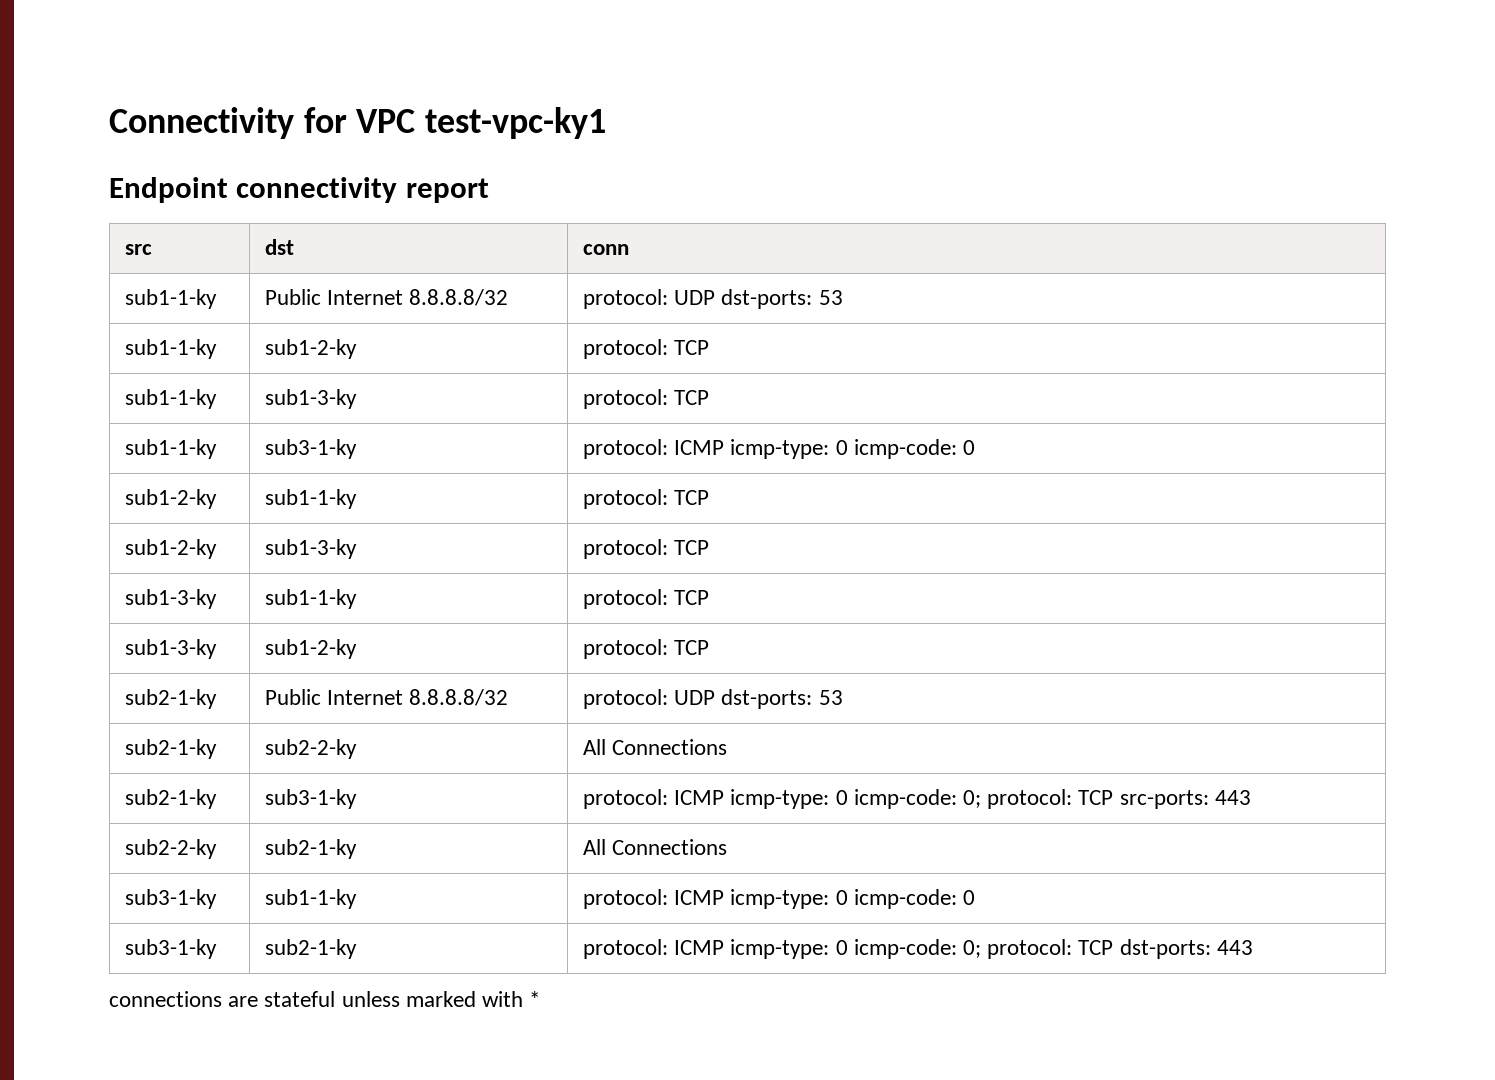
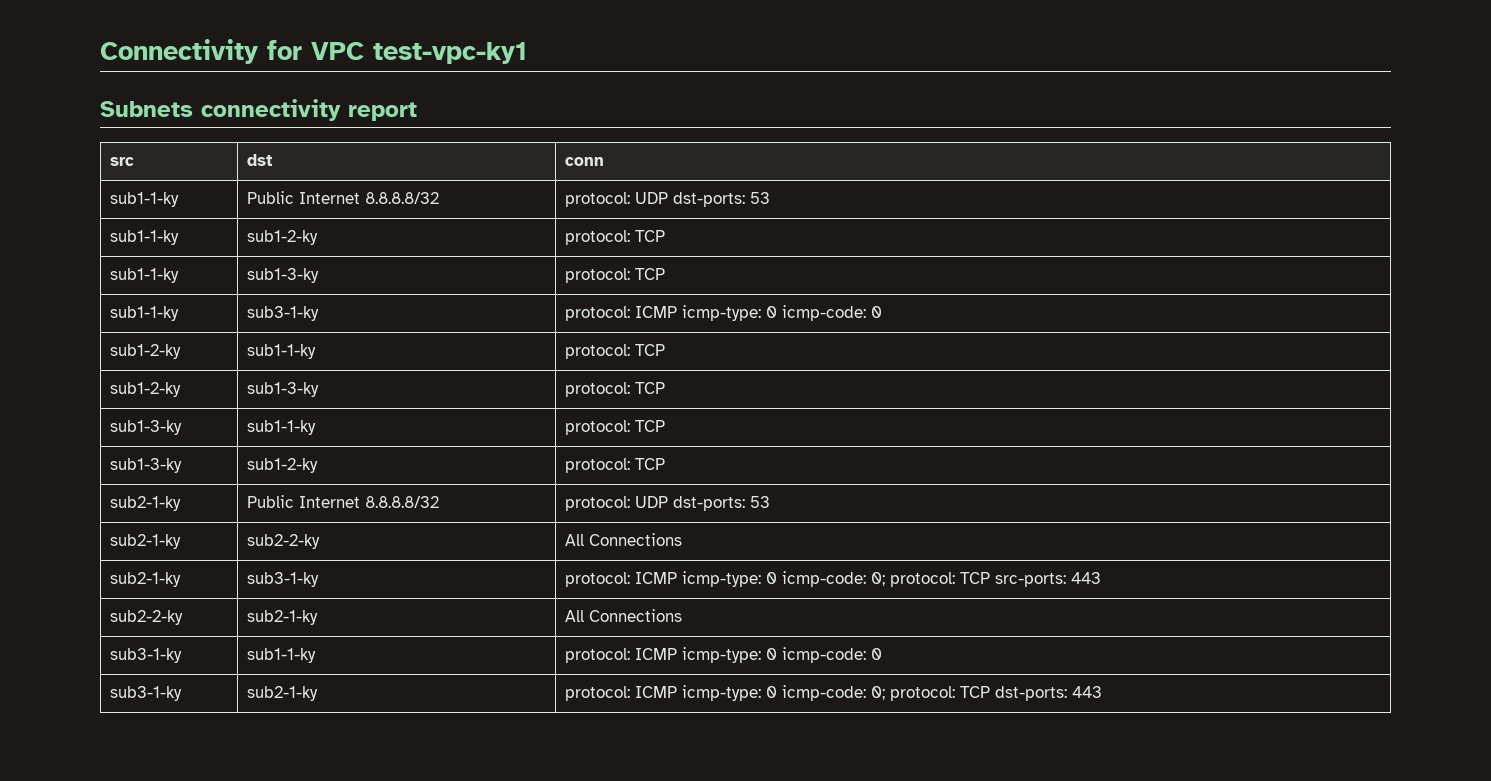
- Endpoint connectivity report
+ Subnets connectivity report
- connections are stateful unless marked with *

